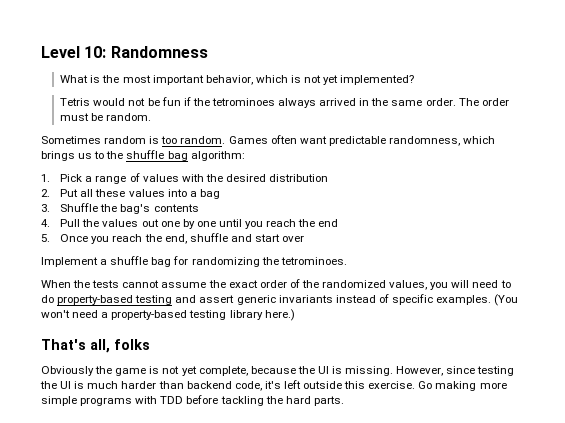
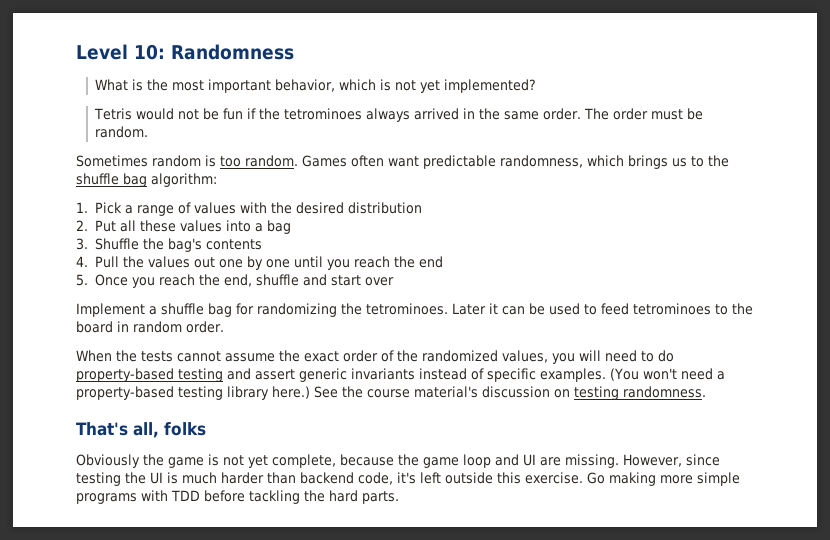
+ Later it can be used to feed tetrominoes to the board in random order.
+ See the course material's discussion on testing randomness.
- Obviously the game is not yet complete, because the UI is missing.
+ Obviously the game is not yet complete, because the game loop and UI are missing.

